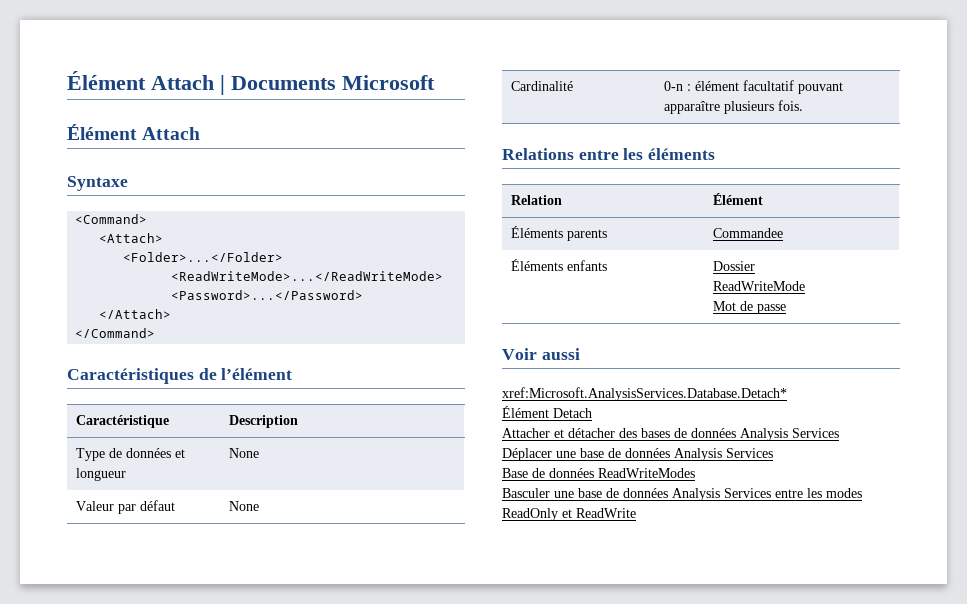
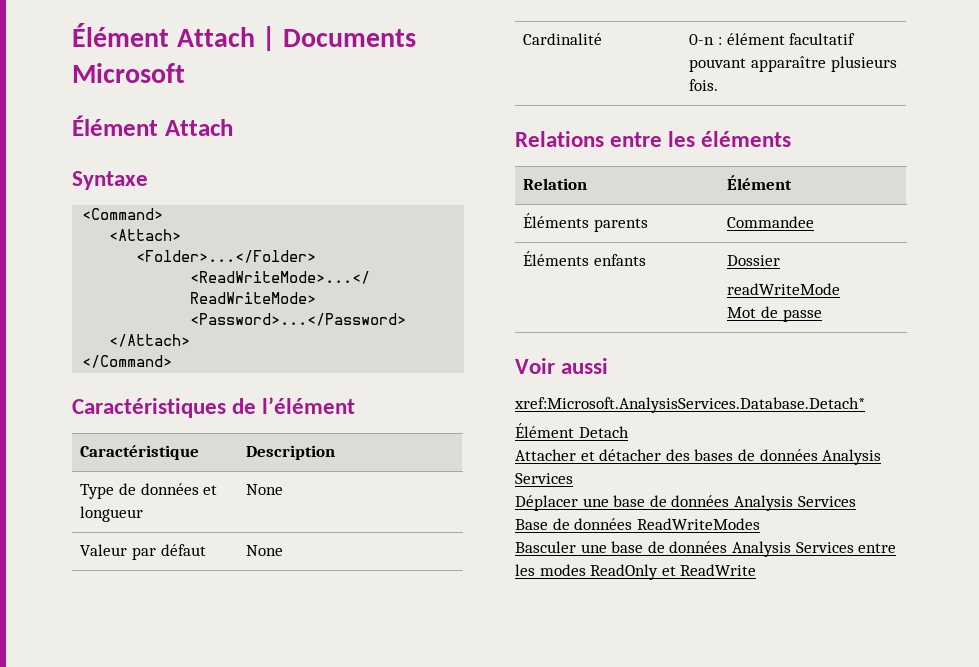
  Éléments enfants | Dossier
- ReadWriteMode
+ readWriteMode

